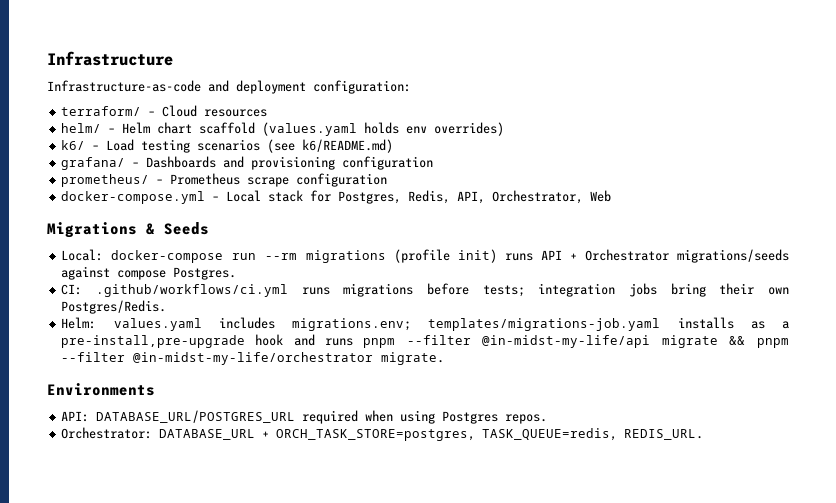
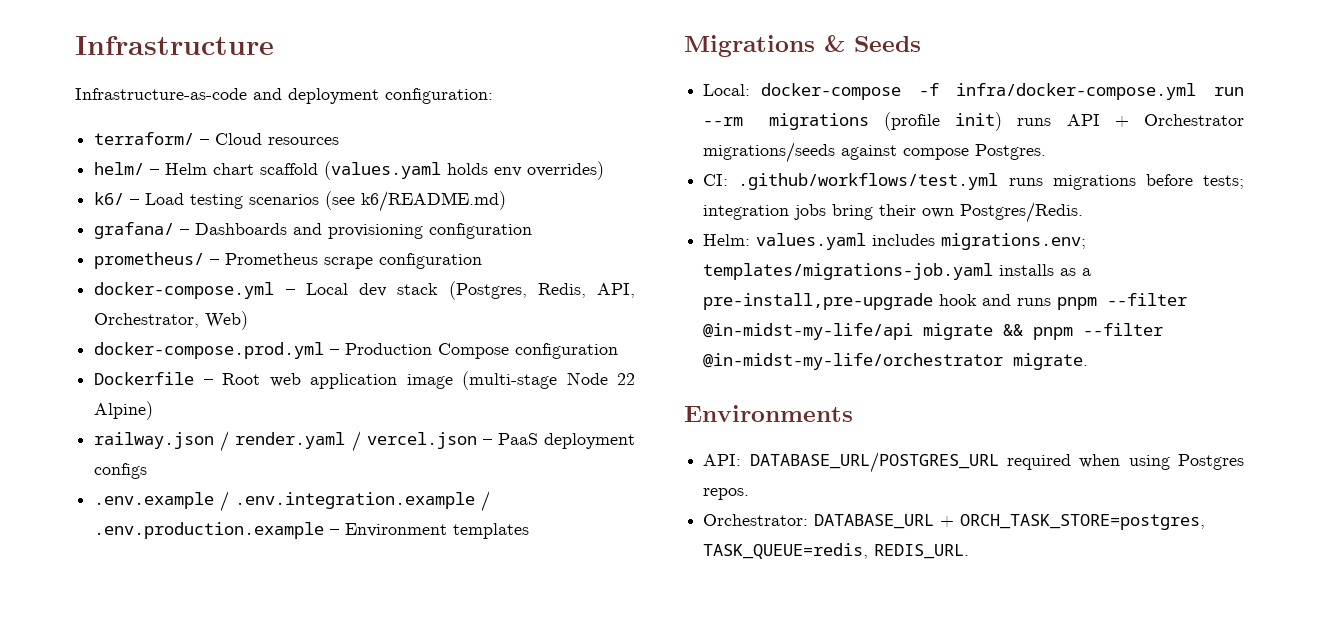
- docker-compose.yml – Local stack for Postgres, Redis, API, Orchestrator, Web
+ docker-compose.yml – Local dev stack (Postgres, Redis, API, Orchestrator, Web)
+ docker-compose.prod.yml – Production Compose configuration
+ Dockerfile – Root web application image (multi-stage Node 22 Alpine)
+ railway.json / render.yaml / vercel.json – PaaS deployment configs
+ .env.example / .env.integration.example / .env.production.example – Environment templates
- Local: docker-compose run --rm migrations (profile init) runs API + Orchestrator migrations/seeds against compose Postgres.
+ Local: docker-compose -f infra/docker-compose.yml run --rm migrations (profile init) runs API + Orchestrator migrations/seeds against compose Postgres.
- CI: .github/workflows/ci.yml runs migrations before tests; integration jobs bring their own Postgres/Redis.
+ CI: .github/workflows/test.yml runs migrations before tests; integration jobs bring their own Postgres/Redis.

